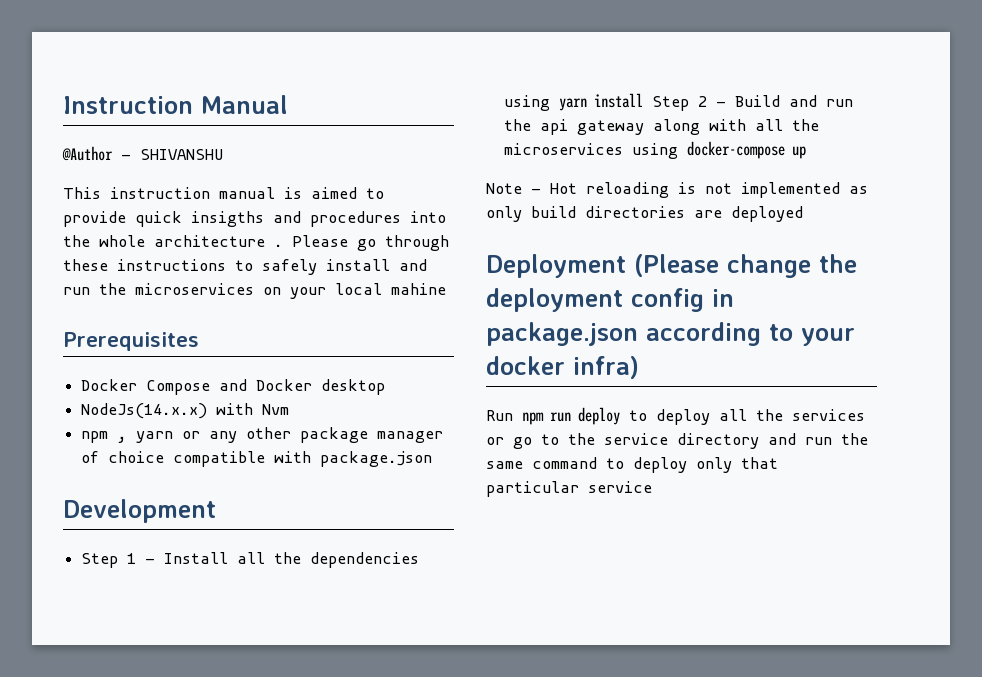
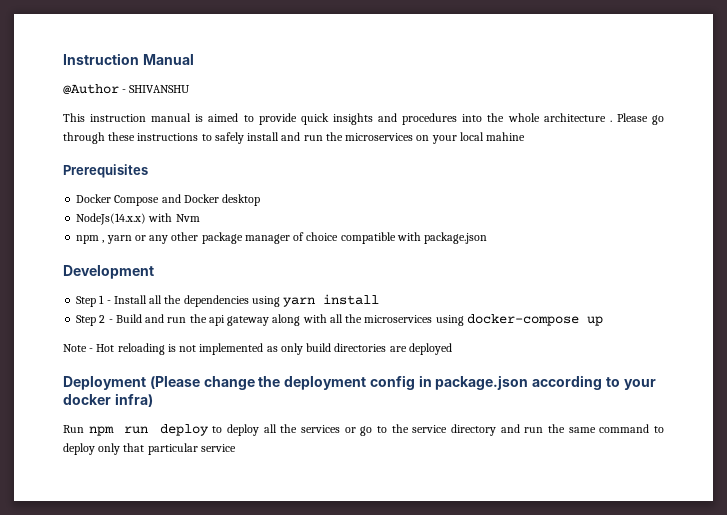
- This instruction manual is aimed to provide quick insigths and procedures into the whole architecture .
+ This instruction manual is aimed to provide quick insights and procedures into the whole architecture .
- Step 1 - Install all the dependencies using yarn install Step 2 - Build and run the api gateway along with all the microservices using docker-compose up
+ Step 1 - Install all the dependencies using yarn install
+ Step 2 - Build and run the api gateway along with all the microservices using docker-compose up

